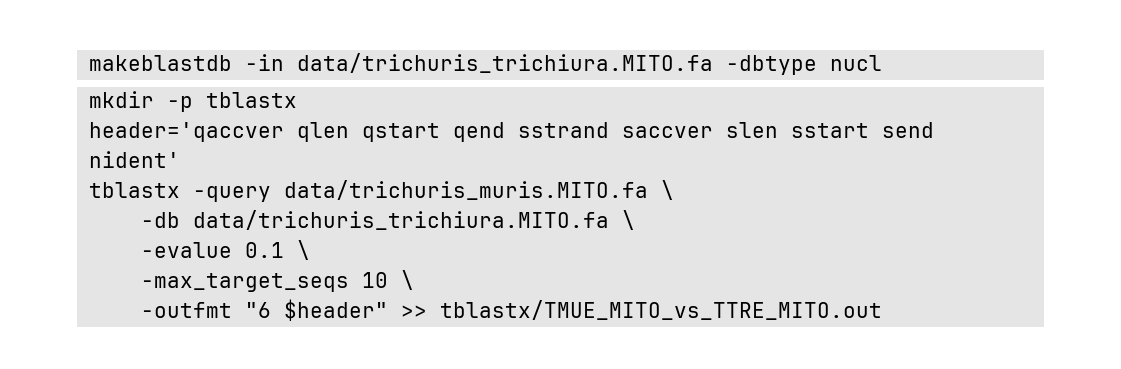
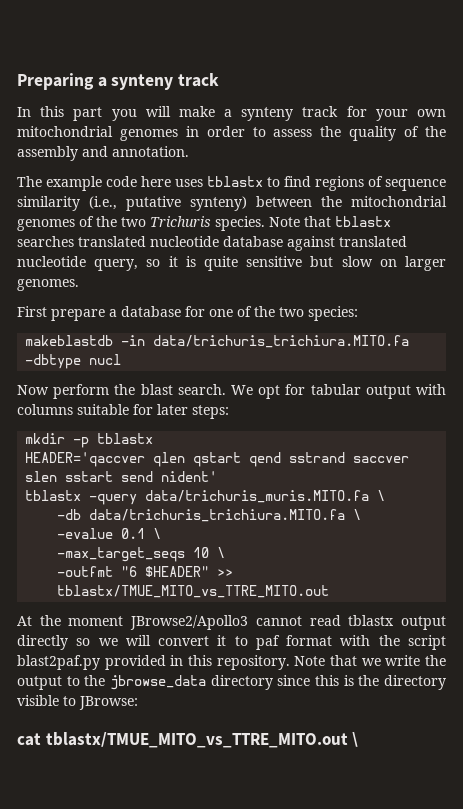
+ Preparing a synteny track
+ In this part you will make a synteny track for your own mitochondrial genomes in order to assess the quality of the assembly and annotation.
+ The example code here uses tblastx to find regions of sequence similarity (i.e., putative synteny) between the mitochondrial genomes of the two Trichuris species. Note that tblastx searches translated nucleotide database against translated nucleotide query, so it is quite sensitive but slow on larger genomes.
+ First prepare a database for one of the two species:
+ Now perform the blast search. We opt for tabular output with columns suitable for later steps:
- header='qaccver qlen qstart qend sstrand saccver slen sstart send nident'
+ HEADER='qaccver qlen qstart qend sstrand saccver slen sstart send nident'
- -outfmt "6 $header" >> tblastx/TMUE_MITO_vs_TTRE_MITO.out
+ -outfmt "6 $HEADER" >> tblastx/TMUE_MITO_vs_TTRE_MITO.out
+ At the moment JBrowse2/Apollo3 cannot read tblastx output directly so we will convert it to paf format with the script blast2paf.py provided in this repository. Note that we write the output to the jbrowse_data directory since this is the directory visible to JBrowse:
+ cat tblastx/TMUE_MITO_vs_TTRE_MITO.out \

